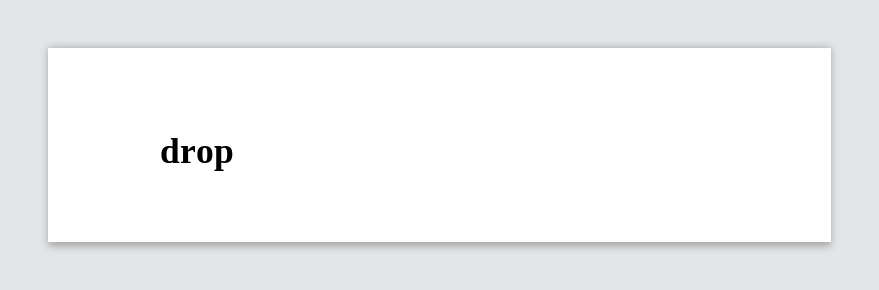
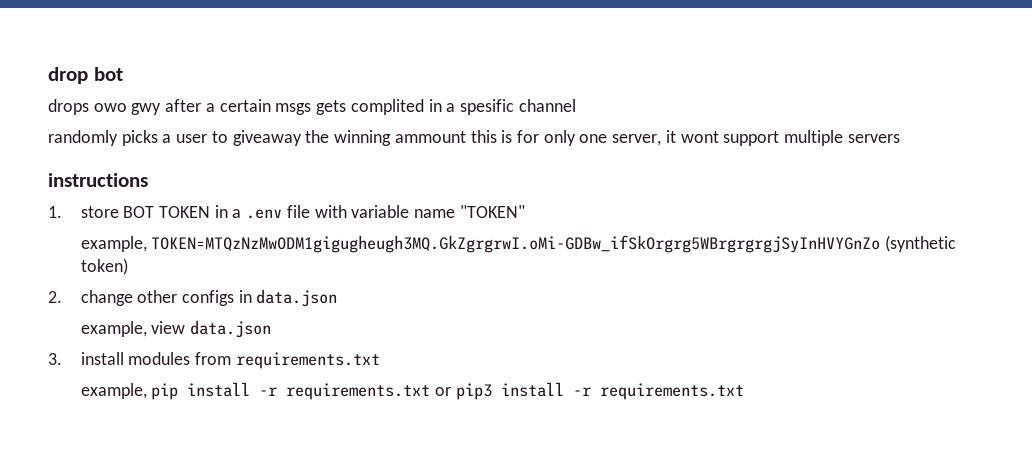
- drop
+ drop bot
+ drops owo gwy after a certain msgs gets complited in a spesific channel
+ randomly picks a user to giveaway the winning ammount this is for only one server, it wont support multiple servers
+ instructions
+ 1. store BOT TOKEN in a .env file with variable name "TOKEN"
+ example, TOKEN=MTQzNzMwODM1gigugheugh3MQ.GkZgrgrwI.oMi-GDBw_ifSkOrgrg5WBrgrgrgjSyInHVYGnZo (synthetic token)
+ 2. change other configs in data.json
+ example, view data.json
+ 3. install modules from requirements.txt
+ example, pip install -r requirements.txt or pip3 install -r requirements.txt

